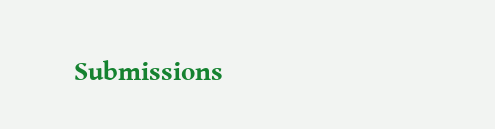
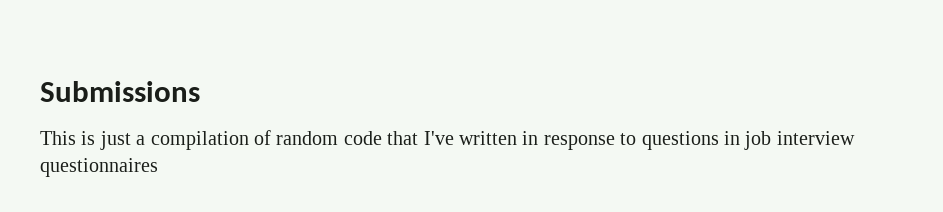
+ This is just a compilation of random code that I've written in response to questions in job interview questionnaires

